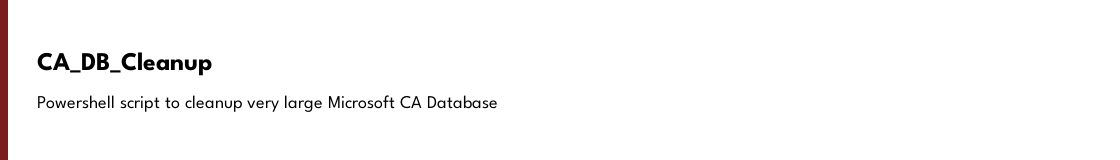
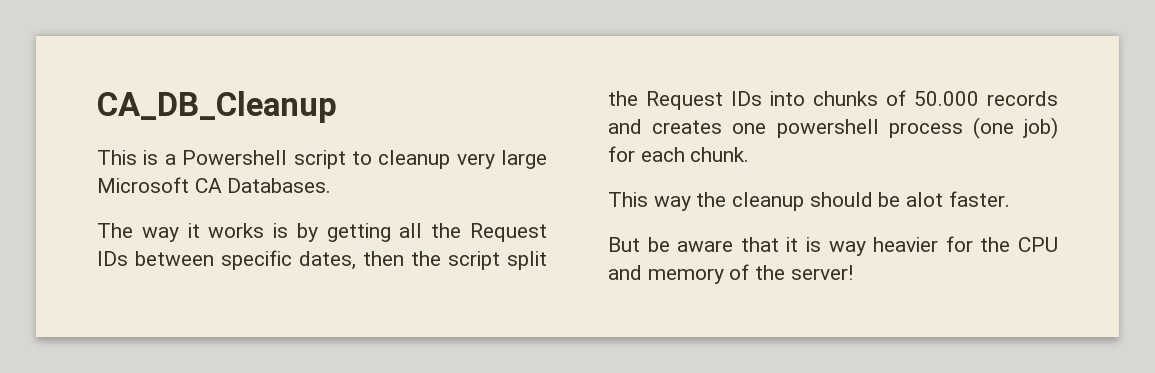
- Powershell script to cleanup very large Microsoft CA Database
+ This is a Powershell script to cleanup very large Microsoft CA Databases.
+ The way it works is by getting all the Request IDs between specific dates, then the script split the Request IDs into chunks of 50.000 records and creates one powershell process (one job) for each chunk.
+ This way the cleanup should be alot faster.
+ But be aware that it is way heavier for the CPU and memory of the server!

